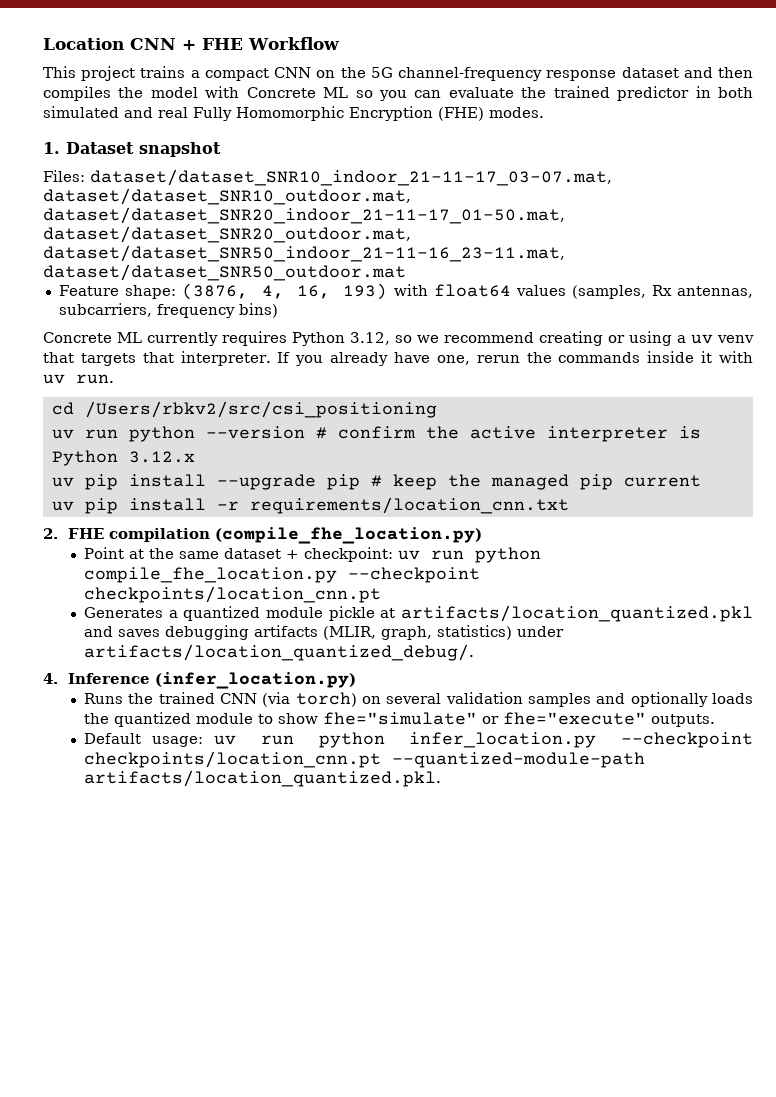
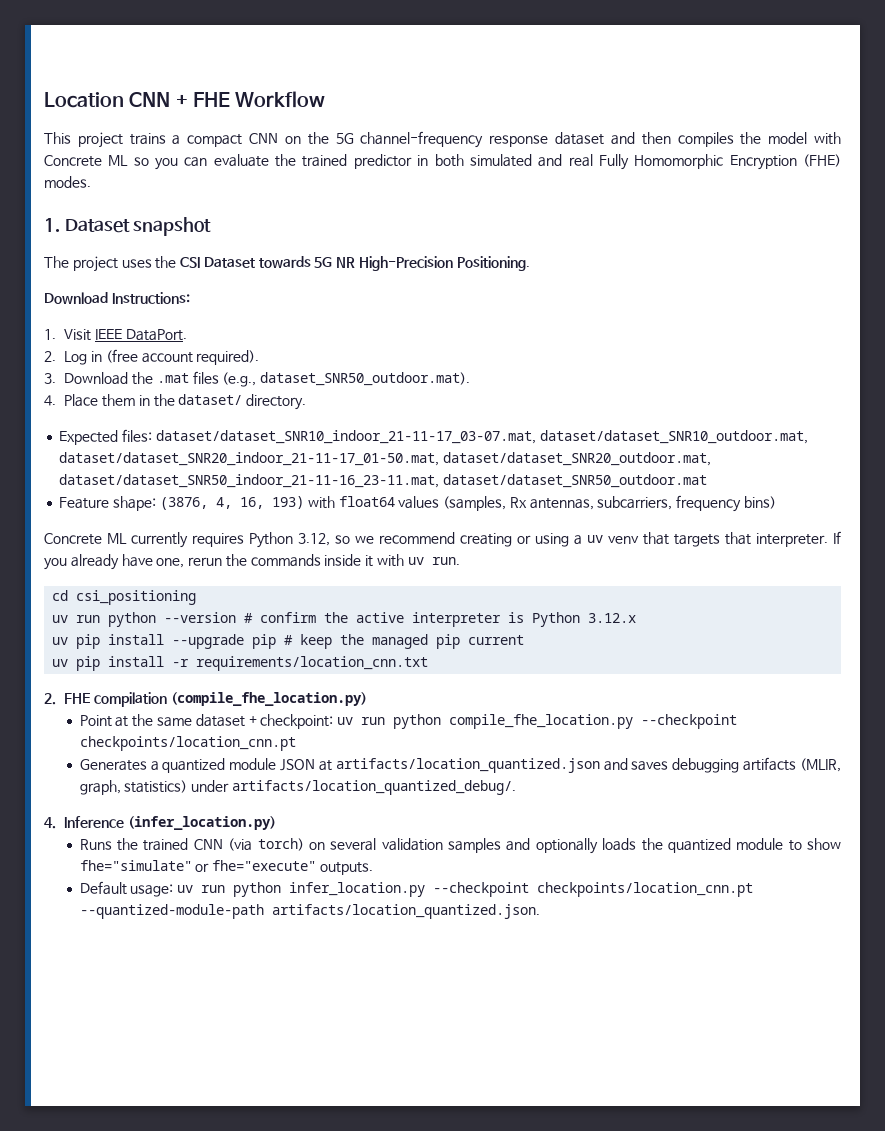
- Files: dataset/dataset_SNR10_indoor_21-11-17_03-07.mat, dataset/dataset_SNR10_outdoor.mat, dataset/dataset_SNR20_indoor_21-11-17_01-50.mat, dataset/dataset_SNR20_outdoor.mat, dataset/dataset_SNR50_indoor_21-11-16_23-11.mat, dataset/dataset_SNR50_outdoor.mat
+ The project uses the CSI Dataset towards 5G NR High-Precision Positioning.
+ Download Instructions:
+ 1. Visit IEEE DataPort.
+ 2. Log in (free account required).
+ 3. Download the .mat files (e.g., dataset_SNR50_outdoor.mat).
+ 4. Place them in the dataset/ directory.
+ Expected files: dataset/dataset_SNR10_indoor_21-11-17_03-07.mat, dataset/dataset_SNR10_outdoor.mat, dataset/dataset_SNR20_indoor_21-11-17_01-50.mat, dataset/dataset_SNR20_outdoor.mat, dataset/dataset_SNR50_indoor_21-11-16_23-11.mat, dataset/dataset_SNR50_outdoor.mat
- cd /Users/rbkv2/src/csi_positioning
+ cd csi_positioning
- Generates a quantized module pickle at artifacts/location_quantized.pkl and saves debugging artifacts (MLIR, graph, statistics) under artifacts/location_quantized_debug/.
+ Generates a quantized module JSON at artifacts/location_quantized.json and saves debugging artifacts (MLIR, graph, statistics) under artifacts/location_quantized_debug/.
- Default usage: uv run python infer_location.py --checkpoint checkpoints/location_cnn.pt --quantized-module-path artifacts/location_quantized.pkl.
+ Default usage: uv run python infer_location.py --checkpoint checkpoints/location_cnn.pt --quantized-module-path artifacts/location_quantized.json.

